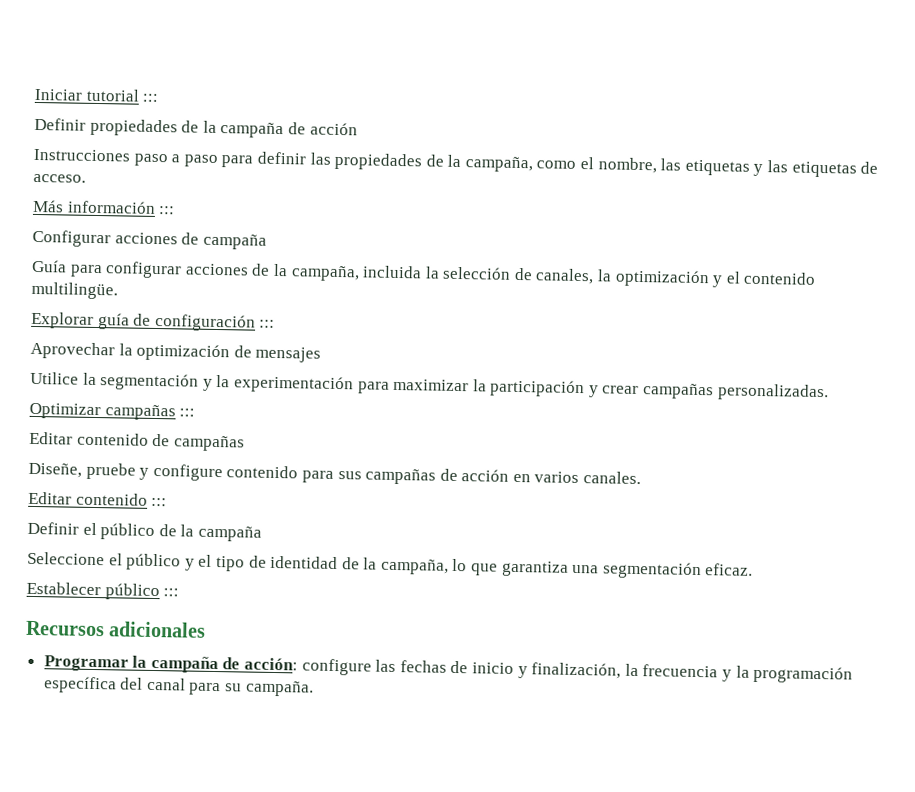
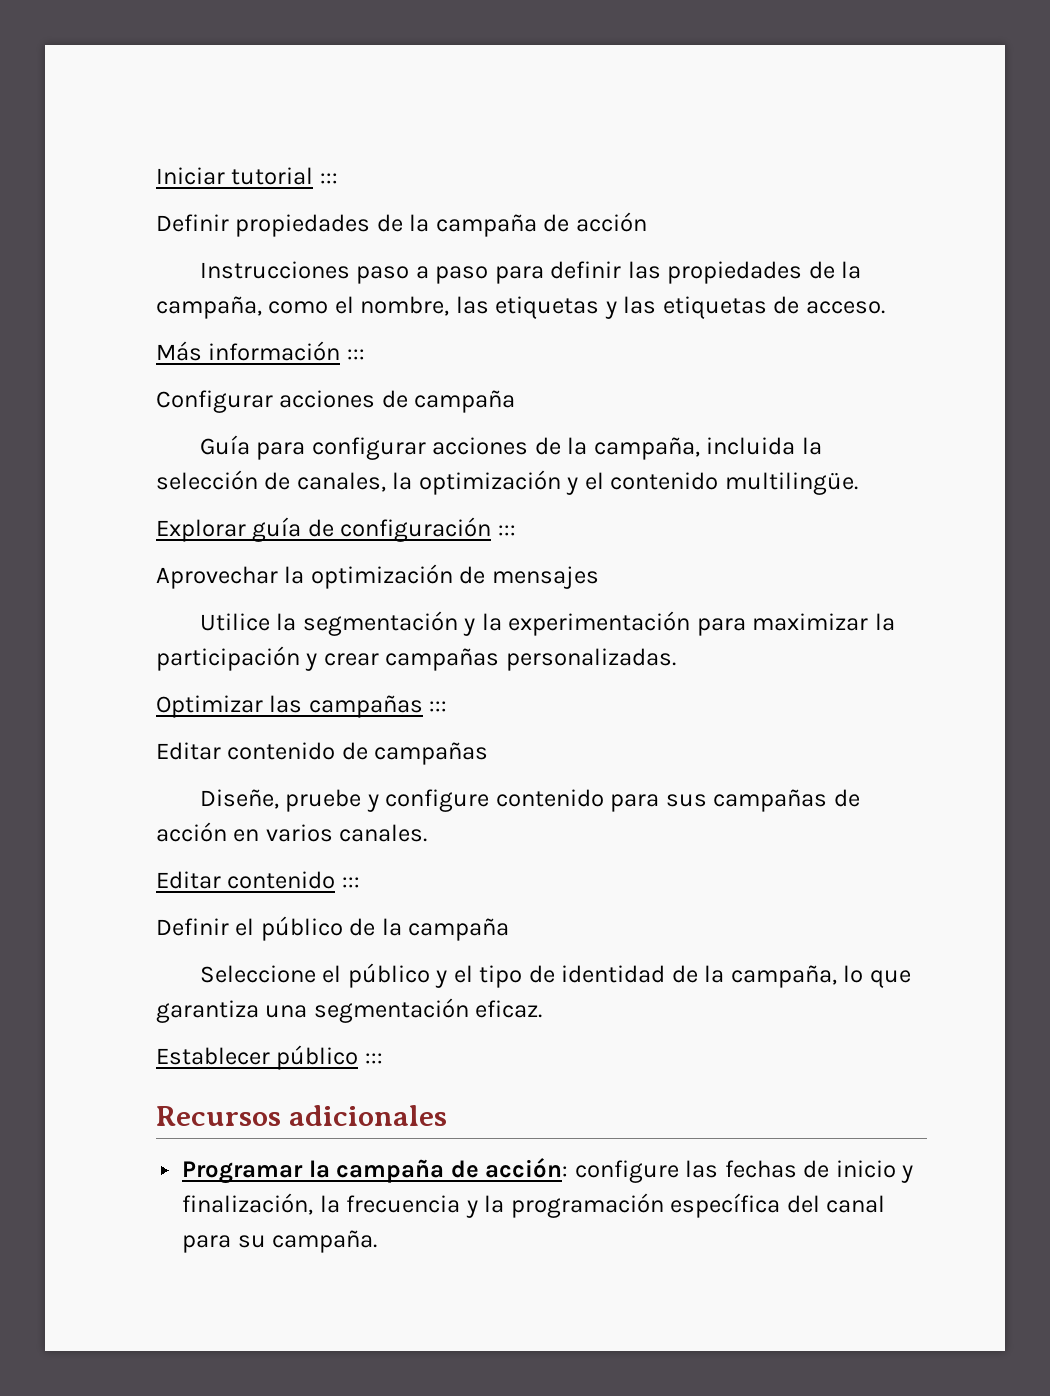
- Optimizar campañas :::
+ Optimizar las campañas :::

